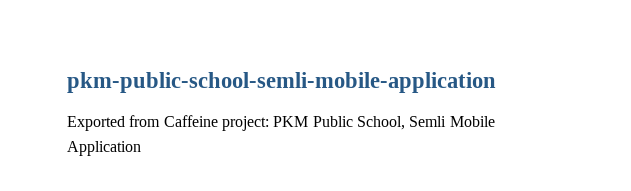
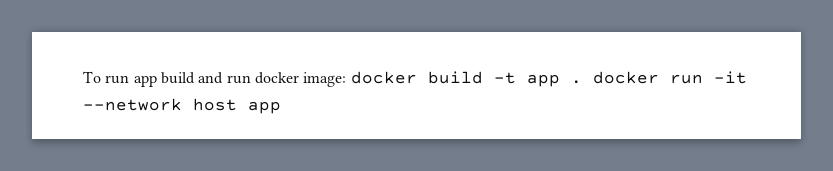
- pkm-public-school-semli-mobile-application
- Exported from Caffeine project: PKM Public School, Semli Mobile Application
+ To run app build and run docker image: docker build -t app . docker run -it --network host app

